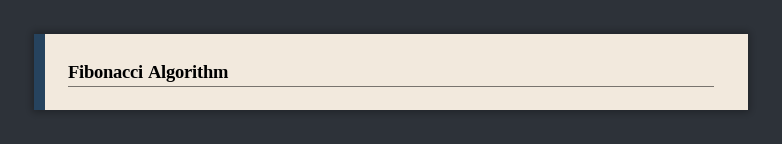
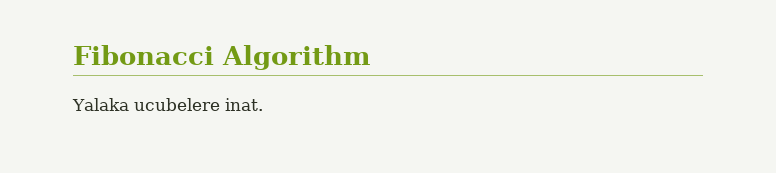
+ Yalaka ucubelere inat.

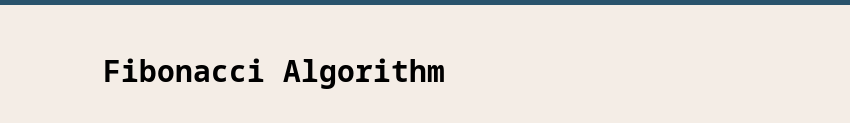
- Yalaka ucubelere inat.

